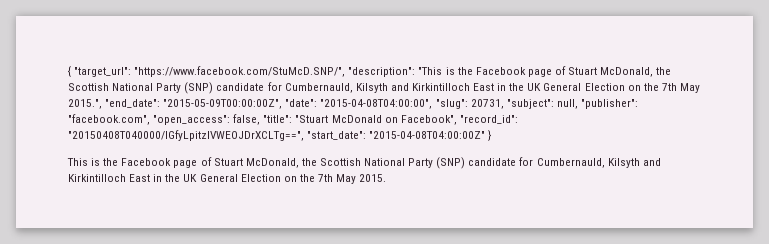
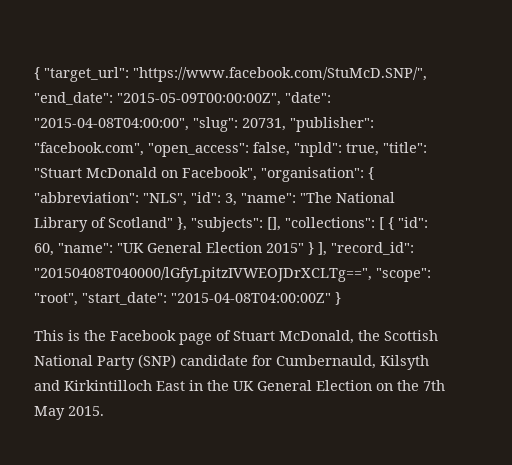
- { "target_url": "https://www.facebook.com/StuMcD.SNP/", "description": "This is the Facebook page of Stuart McDonald, the Scottish National Party (SNP) candidate for Cumbernauld, Kilsyth and Kirkintilloch East in the UK General Election on the 7th May 2015.", "end_date": "2015-05-09T00:00:00Z", "date": "2015-04-08T04:00:00", "slug": 20731, "subject": null, "publisher": "facebook.com", "open_access": false, "title": "Stuart McDonald on Facebook", "record_id": "20150408T040000/lGfyLpitzIVWEOJDrXCLTg==", "start_date": "2015-04-08T04:00:00Z" }
+ { "target_url": "https://www.facebook.com/StuMcD.SNP/", "end_date": "2015-05-09T00:00:00Z", "date": "2015-04-08T04:00:00", "slug": 20731, "publisher": "facebook.com", "open_access": false, "npld": true, "title": "Stuart McDonald on Facebook", "organisation": { "abbreviation": "NLS", "id": 3, "name": "The National Library of Scotland" }, "subjects": [], "collections": [ { "id": 60, "name": "UK General Election 2015" } ], "record_id": "20150408T040000/lGfyLpitzIVWEOJDrXCLTg==", "scope": "root", "start_date": "2015-04-08T04:00:00Z" }

